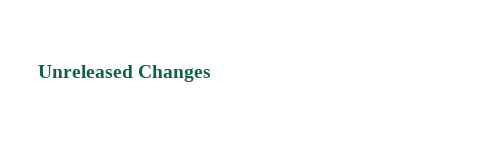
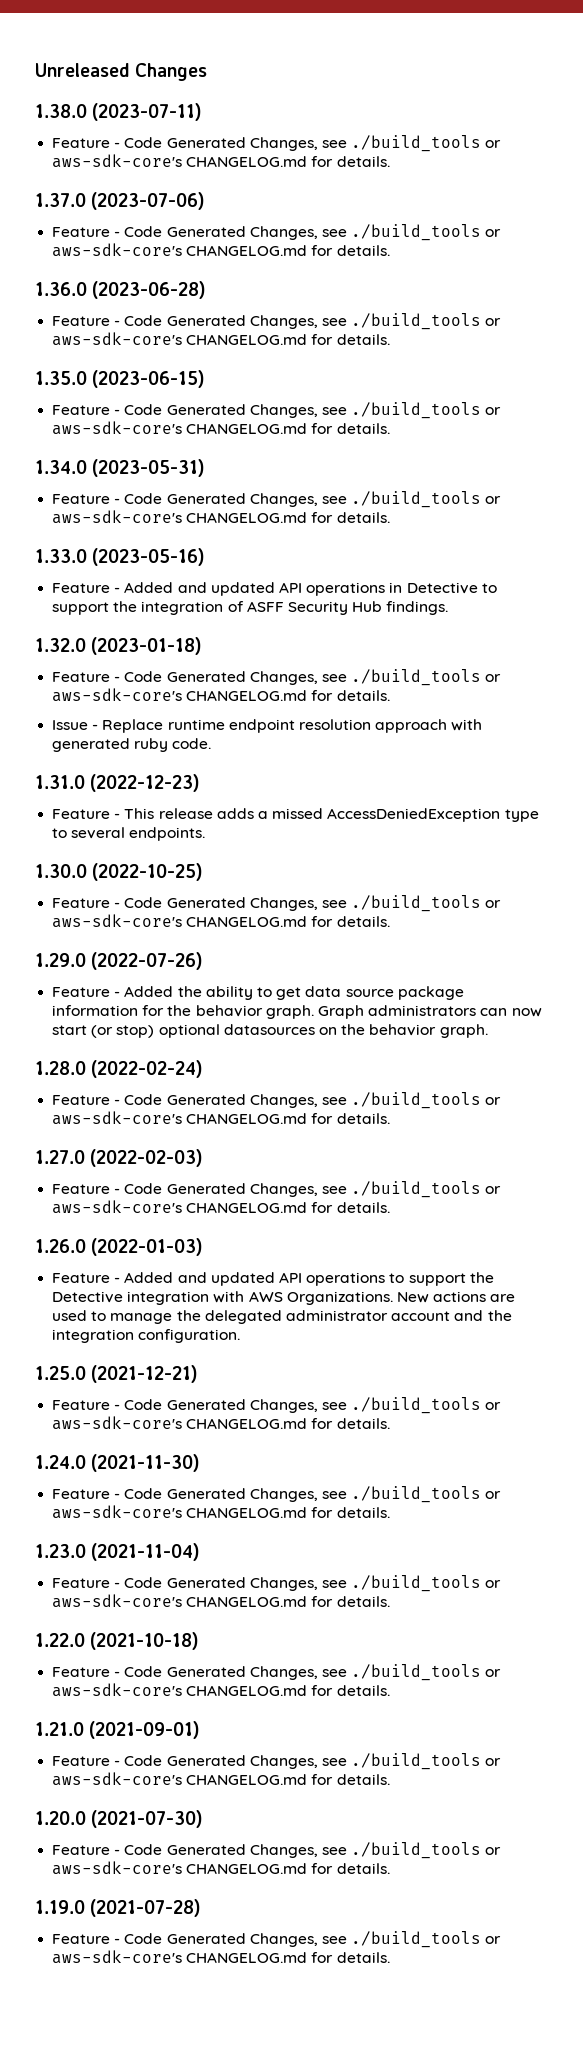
+ 1.38.0 (2023-07-11)
+ Feature - Code Generated Changes, see ./build_tools or aws-sdk-core's CHANGELOG.md for details.
+ 1.37.0 (2023-07-06)
+ Feature - Code Generated Changes, see ./build_tools or aws-sdk-core's CHANGELOG.md for details.
+ 1.36.0 (2023-06-28)
+ Feature - Code Generated Changes, see ./build_tools or aws-sdk-core's CHANGELOG.md for details.
+ 1.35.0 (2023-06-15)
+ Feature - Code Generated Changes, see ./build_tools or aws-sdk-core's CHANGELOG.md for details.
+ 1.34.0 (2023-05-31)
+ Feature - Code Generated Changes, see ./build_tools or aws-sdk-core's CHANGELOG.md for details.
+ 1.33.0 (2023-05-16)
+ Feature - Added and updated API operations in Detective to support the integration of ASFF Security Hub findings.
+ 1.32.0 (2023-01-18)
+ Feature - Code Generated Changes, see ./build_tools or aws-sdk-core's CHANGELOG.md for details.
+ Issue - Replace runtime endpoint resolution approach with generated ruby code.
+ 1.31.0 (2022-12-23)
+ Feature - This release adds a missed AccessDeniedException type to several endpoints.
+ 1.30.0 (2022-10-25)
+ Feature - Code Generated Changes, see ./build_tools or aws-sdk-core's CHANGELOG.md for details.
+ 1.29.0 (2022-07-26)
+ Feature - Added the ability to get data source package information for the behavior graph. Graph administrators can now start (or stop) optional datasources on the behavior graph.
+ 1.28.0 (2022-02-24)
+ Feature - Code Generated Changes, see ./build_tools or aws-sdk-core's CHANGELOG.md for details.
+ 1.27.0 (2022-02-03)
+ Feature - Code Generated Changes, see ./build_tools or aws-sdk-core's CHANGELOG.md for details.
+ 1.26.0 (2022-01-03)
+ Feature - Added and updated API operations to support the Detective integration with AWS Organizations. New actions are used to manage the delegated administrator account and the integration configuration.
+ 1.25.0 (2021-12-21)
+ Feature - Code Generated Changes, see ./build_tools or aws-sdk-core's CHANGELOG.md for details.
+ 1.24.0 (2021-11-30)
+ Feature - Code Generated Changes, see ./build_tools or aws-sdk-core's CHANGELOG.md for details.
+ 1.23.0 (2021-11-04)
+ Feature - Code Generated Changes, see ./build_tools or aws-sdk-core's CHANGELOG.md for details.
+ 1.22.0 (2021-10-18)
+ Feature - Code Generated Changes, see ./build_tools or aws-sdk-core's CHANGELOG.md for details.
+ 1.21.0 (2021-09-01)
+ Feature - Code Generated Changes, see ./build_tools or aws-sdk-core's CHANGELOG.md for details.
+ 1.20.0 (2021-07-30)
+ Feature - Code Generated Changes, see ./build_tools or aws-sdk-core's CHANGELOG.md for details.
+ 1.19.0 (2021-07-28)
+ Feature - Code Generated Changes, see ./build_tools or aws-sdk-core's CHANGELOG.md for details.

